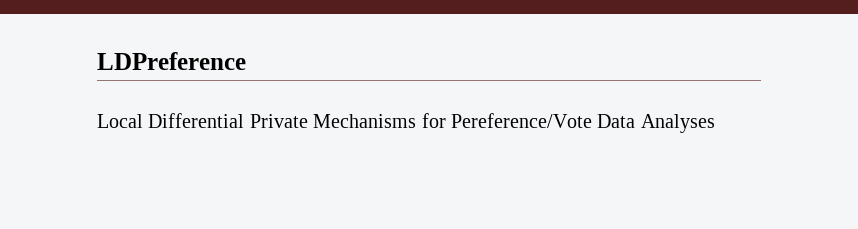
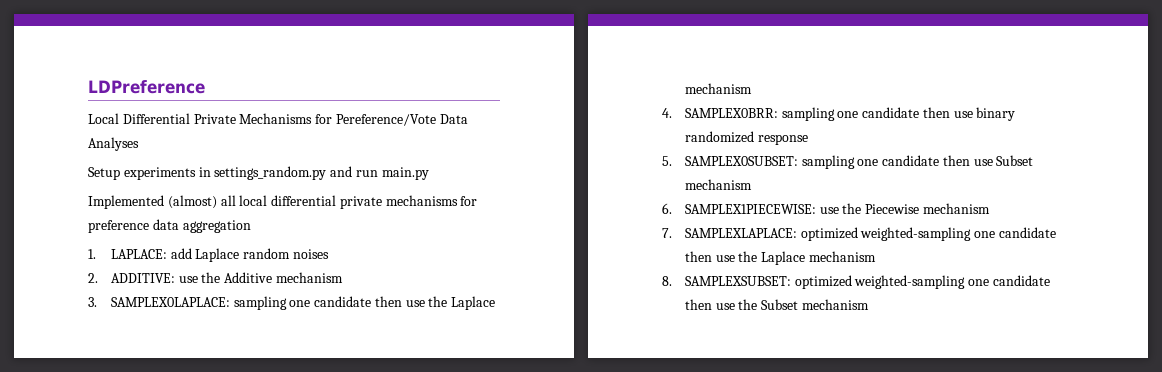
+ Setup experiments in settings_random.py and run main.py
+ Implemented (almost) all local differential private mechanisms for preference data aggregation
+ 1. LAPLACE: add Laplace random noises
+ 2. ADDITIVE: use the Additive mechanism
+ 3. SAMPLEX0LAPLACE: sampling one candidate then use the Laplace mechanism
+ 4. SAMPLEX0BRR: sampling one candidate then use binary randomized response
+ 5. SAMPLEX0SUBSET: sampling one candidate then use Subset mechanism
+ 6. SAMPLEX1PIECEWISE: use the Piecewise mechanism
+ 7. SAMPLEXLAPLACE: optimized weighted-sampling one candidate then use the Laplace mechanism
+ 8. SAMPLEXSUBSET: optimized weighted-sampling one candidate then use the Subset mechanism

